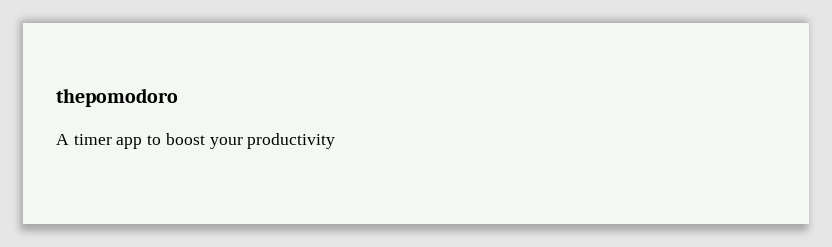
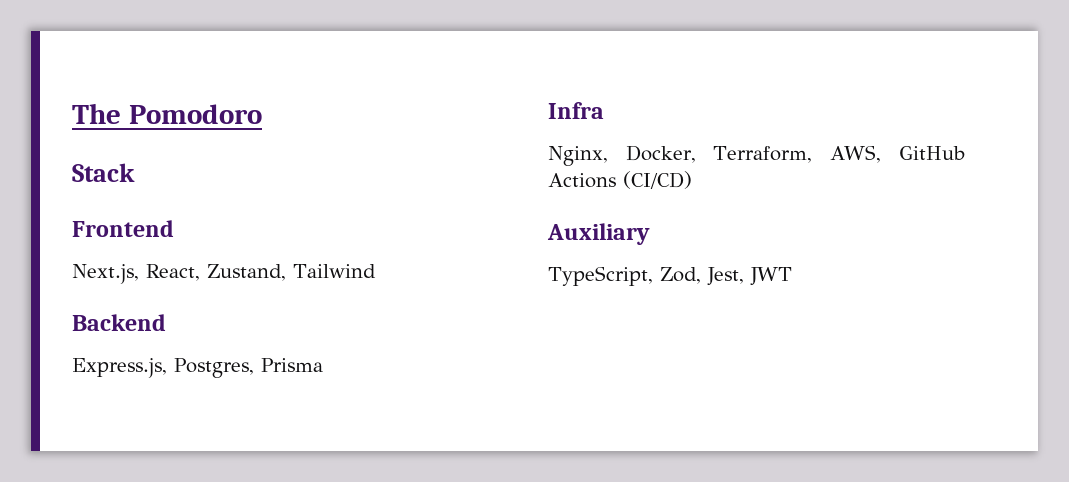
- thepomodoro
- A timer app to boost your productivity
+ The Pomodoro
+ Stack
+ Frontend
+ Next.js, React, Zustand, Tailwind
+ Backend
+ Express.js, Postgres, Prisma
+ Infra
+ Nginx, Docker, Terraform, AWS, GitHub Actions (CI/CD)
+ Auxiliary
+ TypeScript, Zod, Jest, JWT

